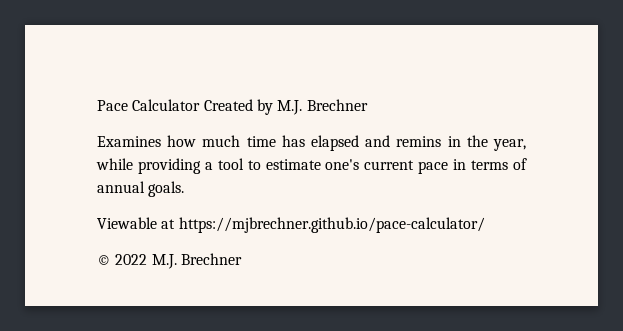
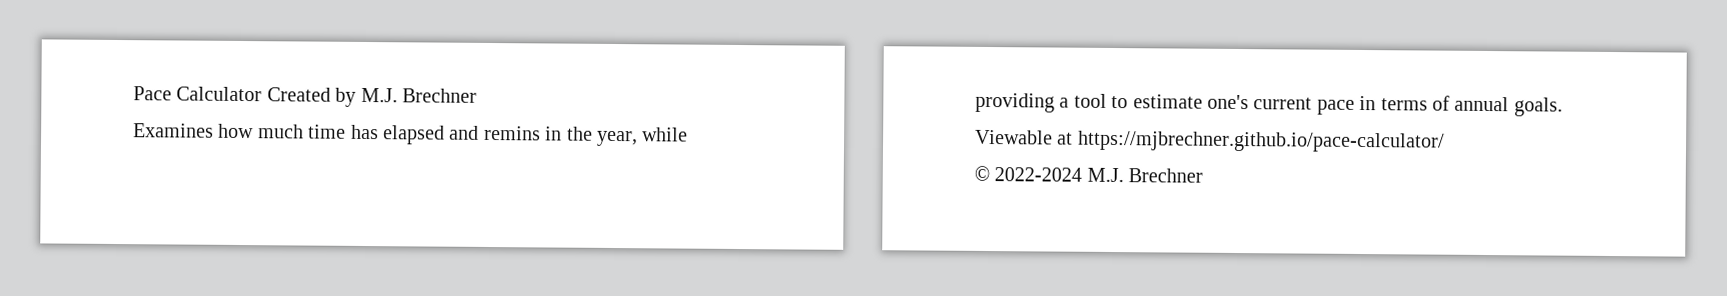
- © 2022 M.J. Brechner
+ © 2022-2024 M.J. Brechner

